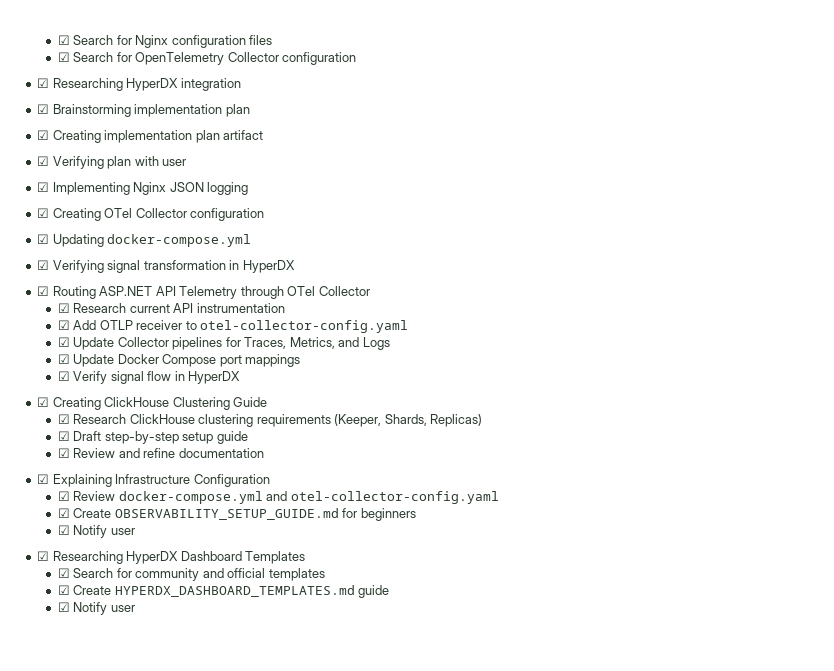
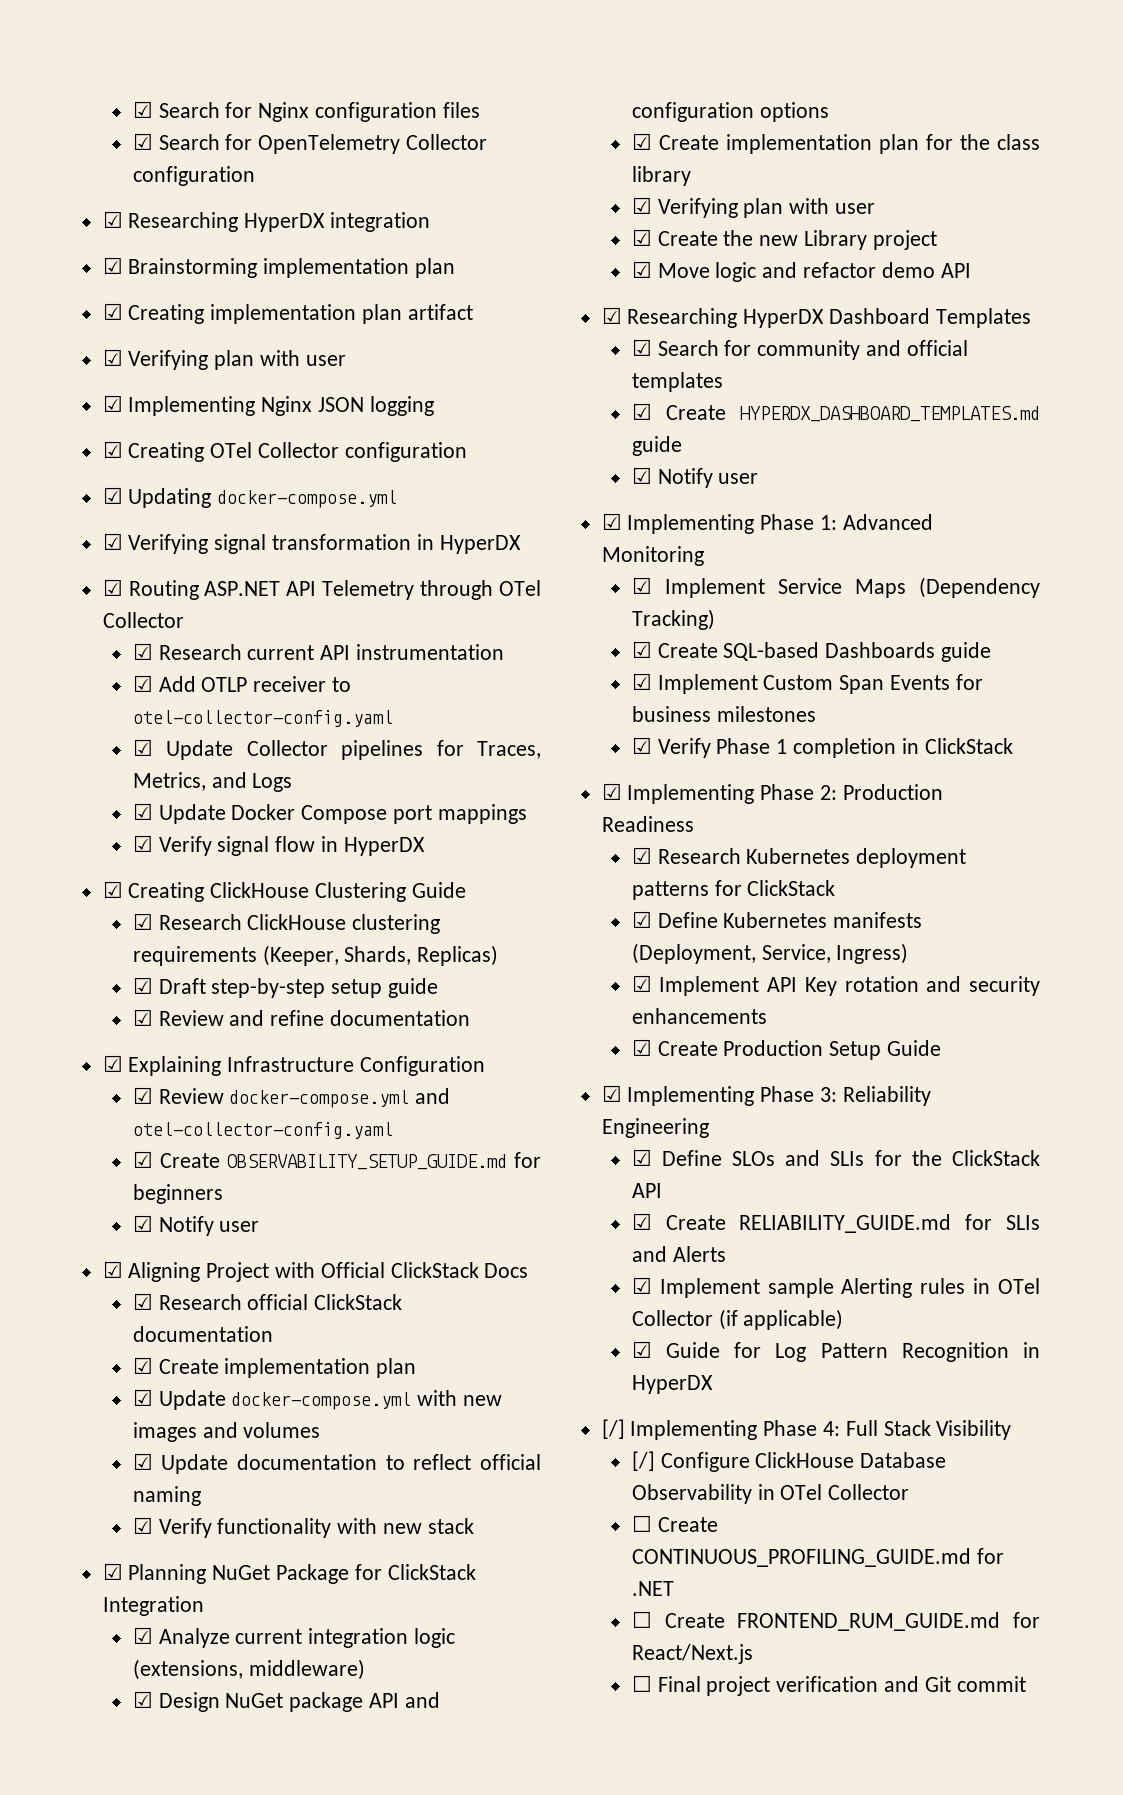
+ ☑ Aligning Project with Official ClickStack Docs
+ ☑ Research official ClickStack documentation
+ ☑ Create implementation plan
+ ☑ Update docker-compose.yml with new images and volumes
+ ☑ Update documentation to reflect official naming
+ ☑ Verify functionality with new stack
+ ☑ Planning NuGet Package for ClickStack Integration
+ ☑ Analyze current integration logic (extensions, middleware)
+ ☑ Design NuGet package API and configuration options
+ ☑ Create implementation plan for the class library
+ ☑ Verifying plan with user
+ ☑ Create the new Library project
+ ☑ Move logic and refactor demo API
+ ☑ Implementing Phase 1: Advanced Monitoring
+ ☑ Implement Service Maps (Dependency Tracking)
+ ☑ Create SQL-based Dashboards guide
+ ☑ Implement Custom Span Events for business milestones
+ ☑ Verify Phase 1 completion in ClickStack
+ ☑ Implementing Phase 2: Production Readiness
+ ☑ Research Kubernetes deployment patterns for ClickStack
+ ☑ Define Kubernetes manifests (Deployment, Service, Ingress)
+ ☑ Implement API Key rotation and security enhancements
+ ☑ Create Production Setup Guide
+ ☑ Implementing Phase 3: Reliability Engineering
+ ☑ Define SLOs and SLIs for the ClickStack API
+ ☑ Create RELIABILITY_GUIDE.md for SLIs and Alerts
+ ☑ Implement sample Alerting rules in OTel Collector (if applicable)
+ ☑ Guide for Log Pattern Recognition in HyperDX
+ [/] Implementing Phase 4: Full Stack Visibility
+ [/] Configure ClickHouse Database Observability in OTel Collector
+ ☐ Create CONTINUOUS_PROFILING_GUIDE.md for .NET
+ ☐ Create FRONTEND_RUM_GUIDE.md for React/Next.js
+ ☐ Final project verification and Git commit

